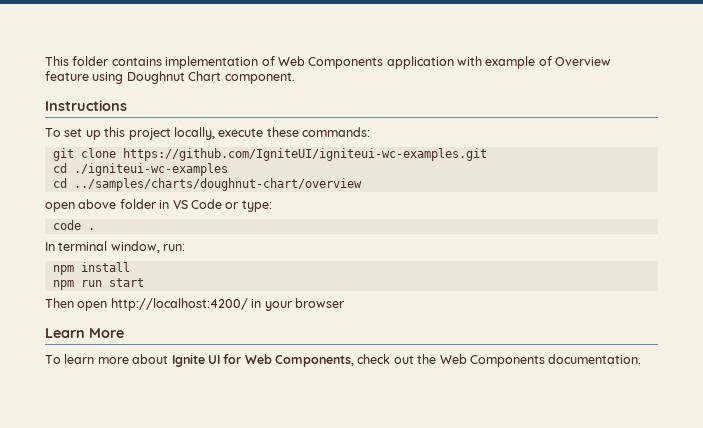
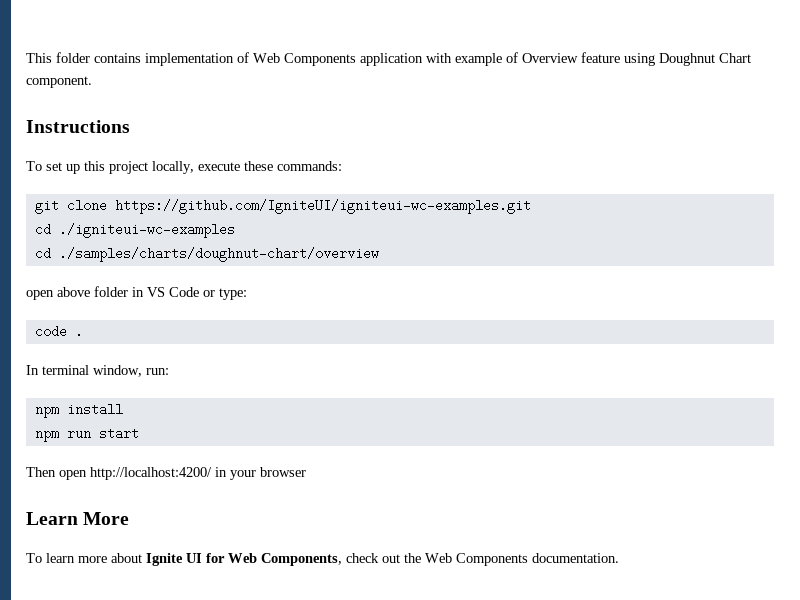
- cd ../samples/charts/doughnut-chart/overview
+ cd ./samples/charts/doughnut-chart/overview

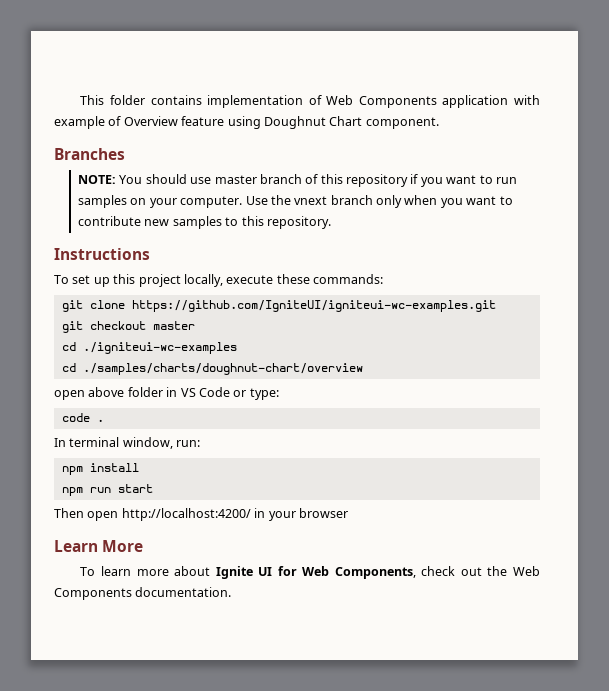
+ Branches
+ NOTE: You should use master branch of this repository if you want to run samples on your computer. Use the vnext branch only when you want to contribute new samples to this repository.
+ git checkout master

